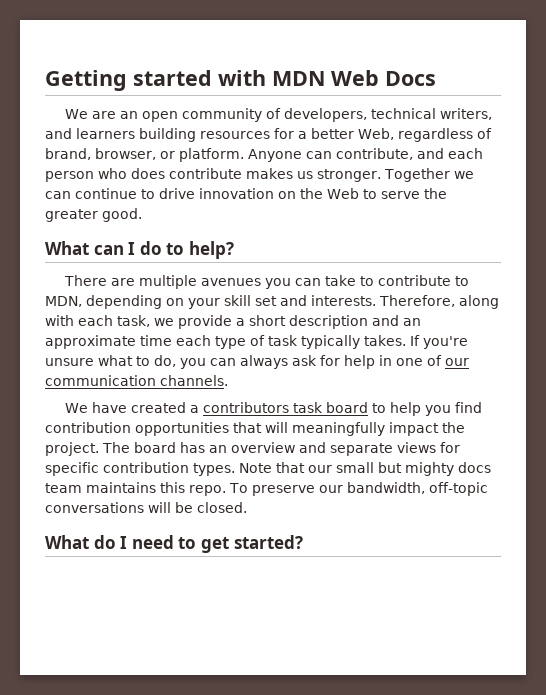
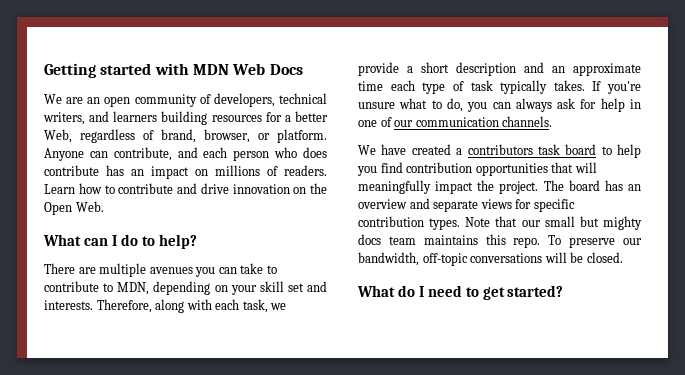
- Anyone can contribute, and each person who does contribute makes us stronger. Together we can continue to drive innovation on the Web to serve the greater good.
+ Anyone can contribute, and each person who does contribute has an impact on millions of readers. Learn how to contribute and drive innovation on the Open Web.

